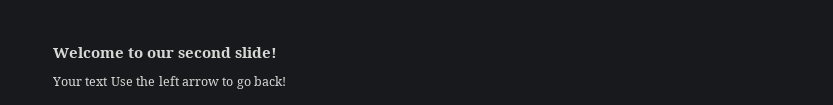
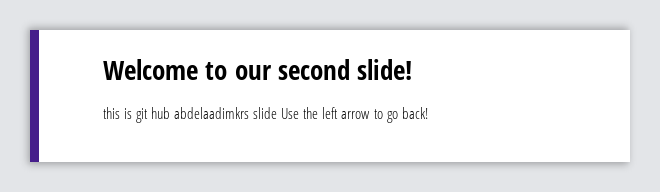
- Your text Use the left arrow to go back!
+ this is git hub abdelaadimkrs slide Use the left arrow to go back!

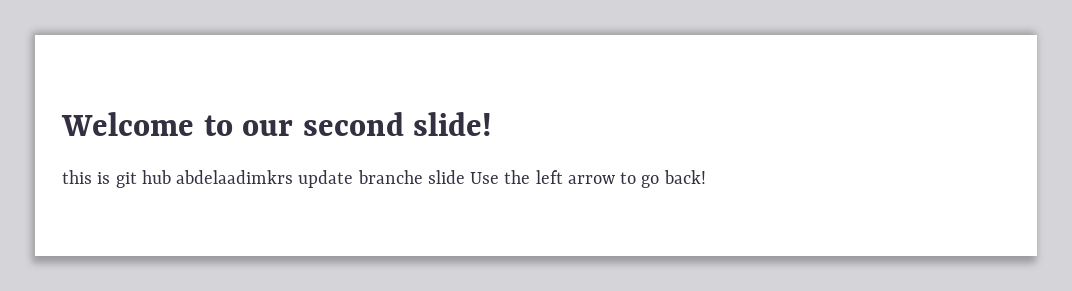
- this is git hub abdelaadimkrs slide Use the left arrow to go back!
+ this is git hub abdelaadimkrs update branche slide Use the left arrow to go back!

